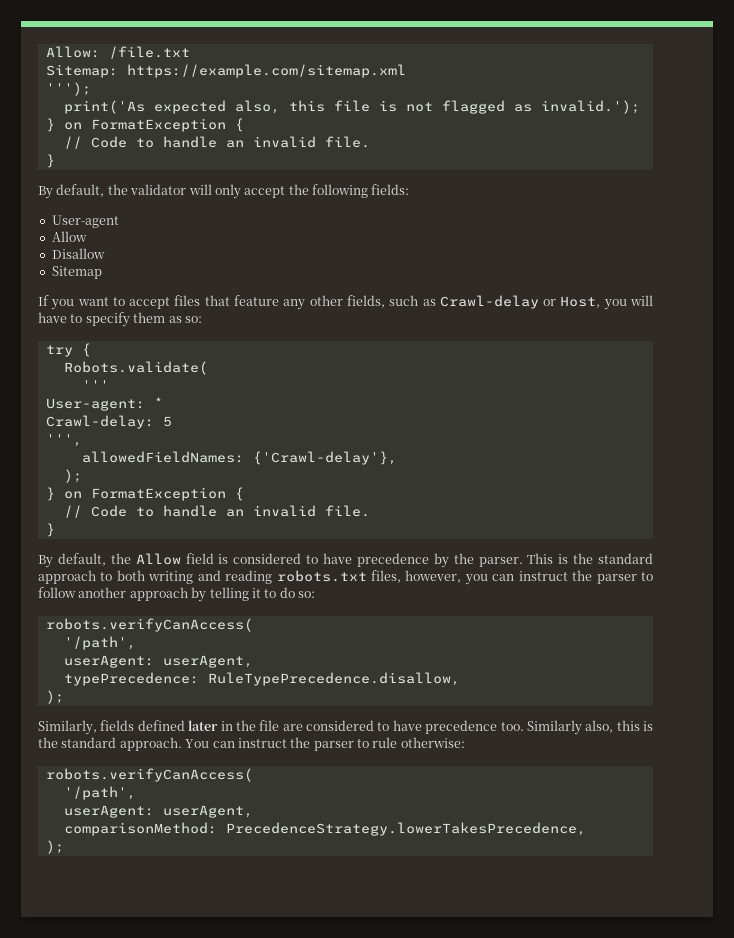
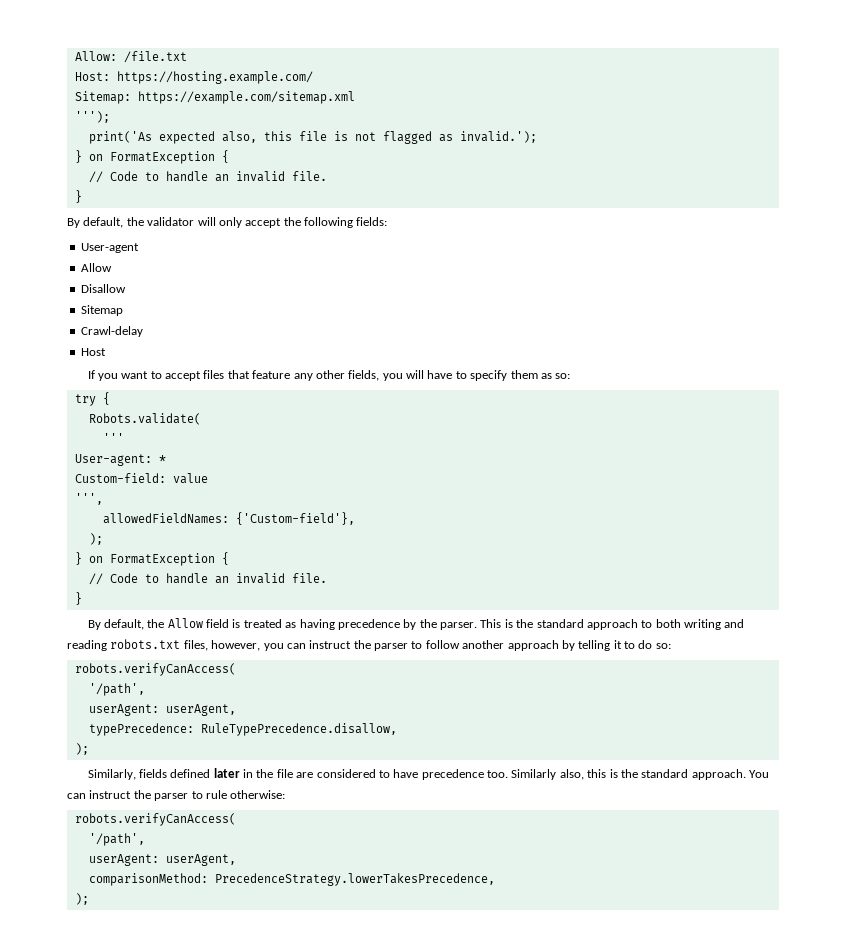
+ Host: https://hosting.example.com/
+ Crawl-delay
+ Host
- If you want to accept files that feature any other fields, such as Crawl-delay or Host, you will have to specify them as so:
+ If you want to accept files that feature any other fields, you will have to specify them as so:
- Crawl-delay: 5
+ Custom-field: value
- allowedFieldNames: {'Crawl-delay'},
+ allowedFieldNames: {'Custom-field'},
- By default, the Allow field is considered to have precedence by the parser.
+ By default, the Allow field is treated as having precedence by the parser.

